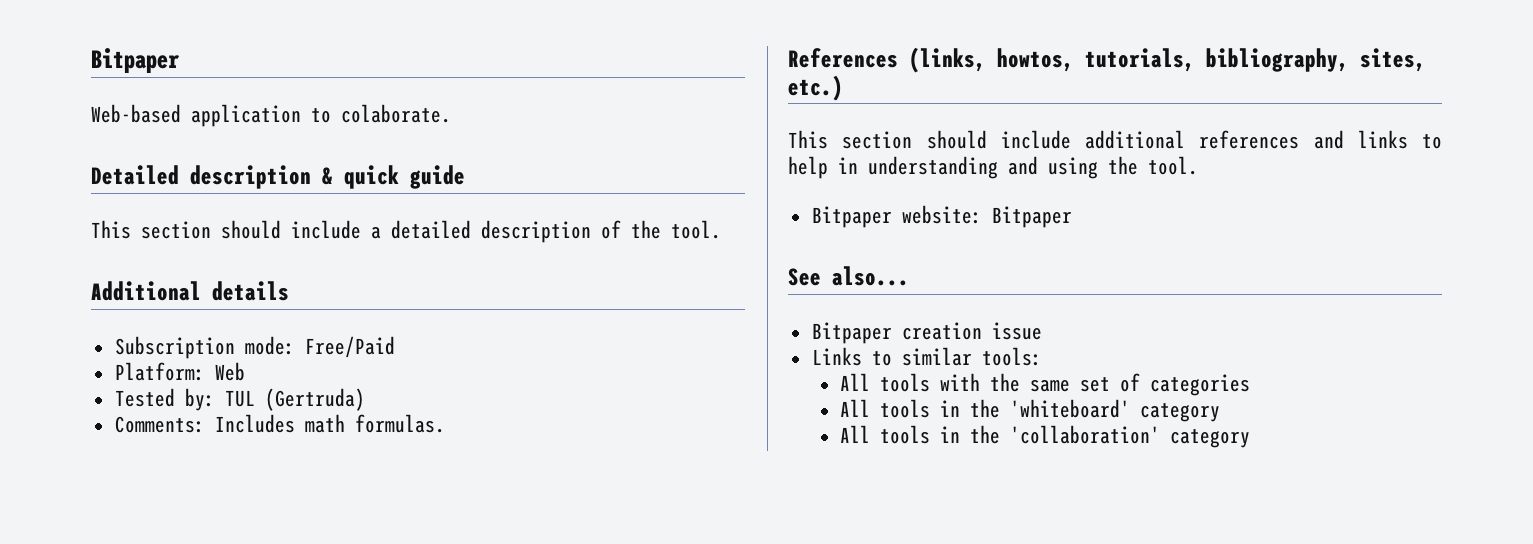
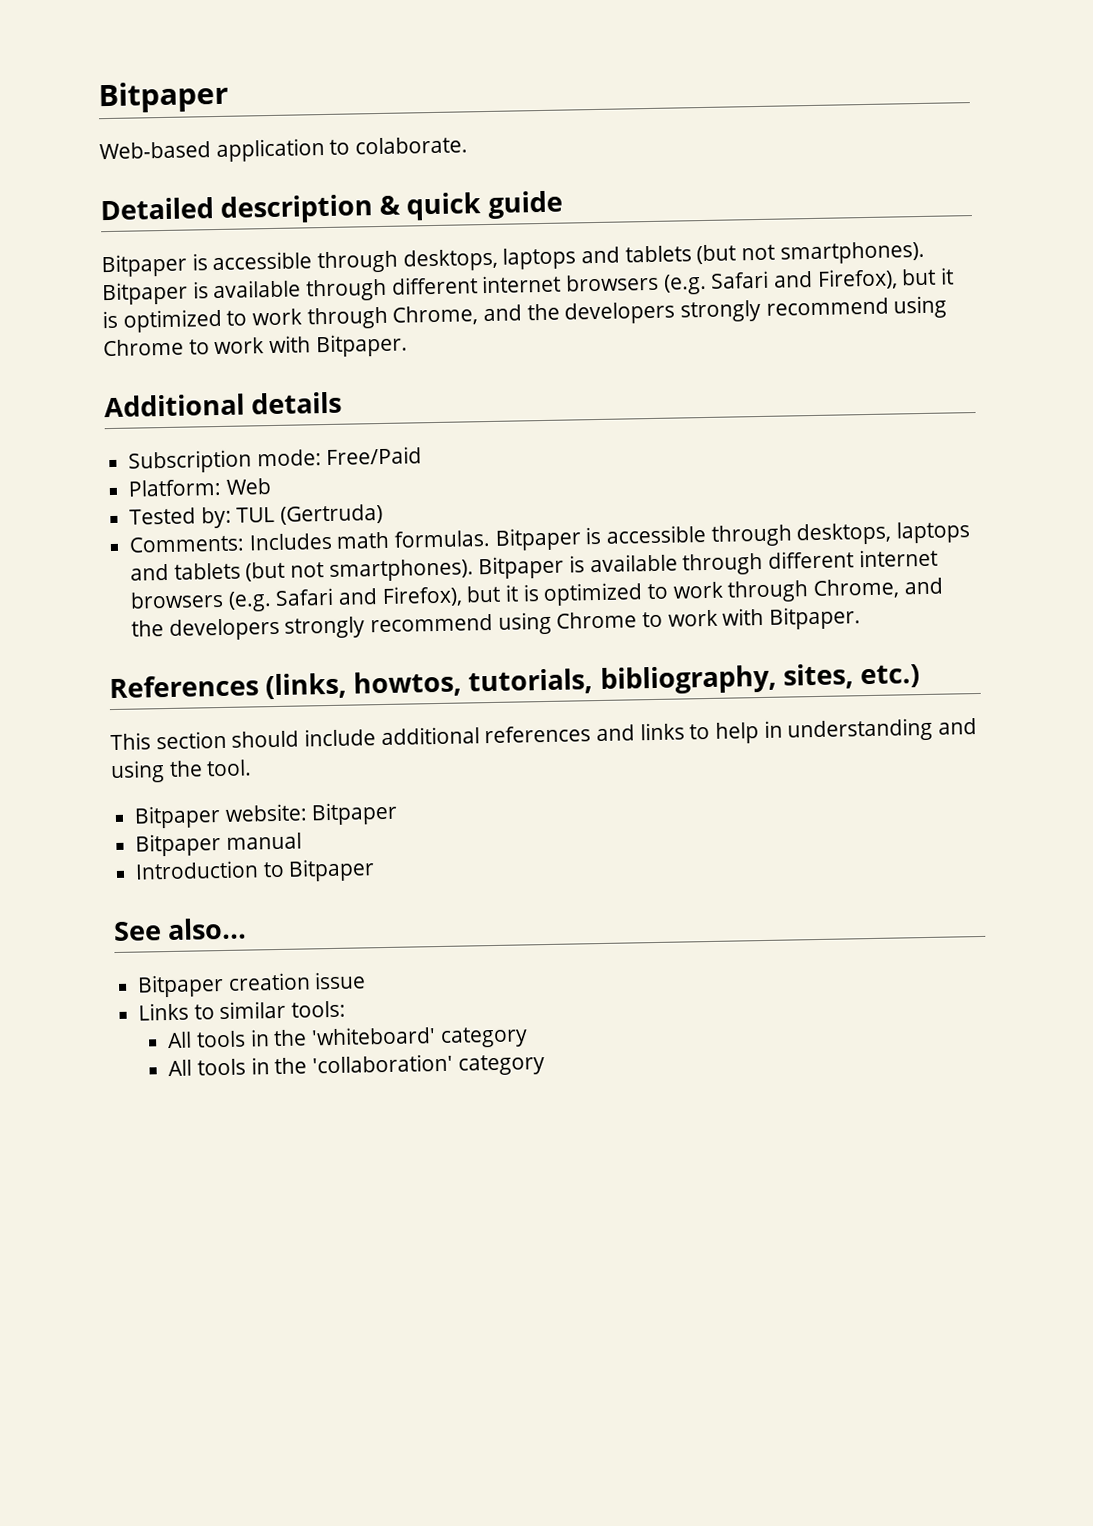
  Detailed description & quick guide
- This section should include a detailed description of the tool.
+ Bitpaper is accessible through desktops, laptops and tablets (but not smartphones). Bitpaper is available through different internet browsers (e.g. Safari and Firefox), but it is optimized to work through Chrome, and the developers strongly recommend using Chrome to work with Bitpaper.
- Comments: Includes math formulas.
+ Comments: Includes math formulas. Bitpaper is accessible through desktops, laptops and tablets (but not smartphones). Bitpaper is available through different internet browsers (e.g. Safari and Firefox), but it is optimized to work through Chrome, and the developers strongly recommend using Chrome to work with Bitpaper.
+ Bitpaper manual
+ Introduction to Bitpaper
- All tools with the same set of categories

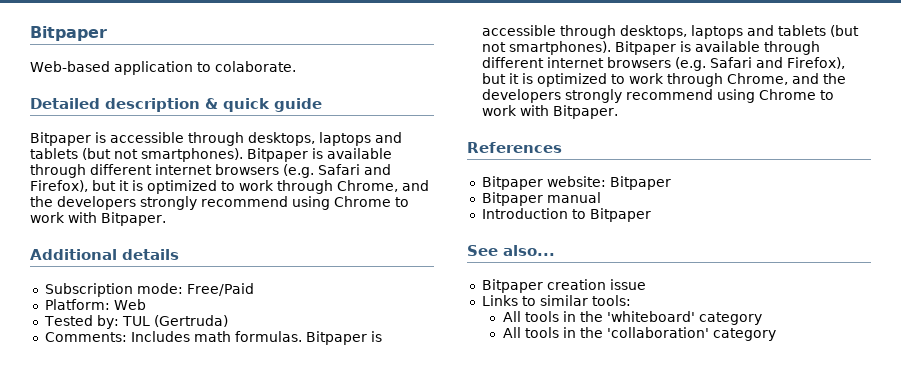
- References (links, howtos, tutorials, bibliography, sites, etc.)
- This section should include additional references and links to help in understanding and using the tool.
+ References

